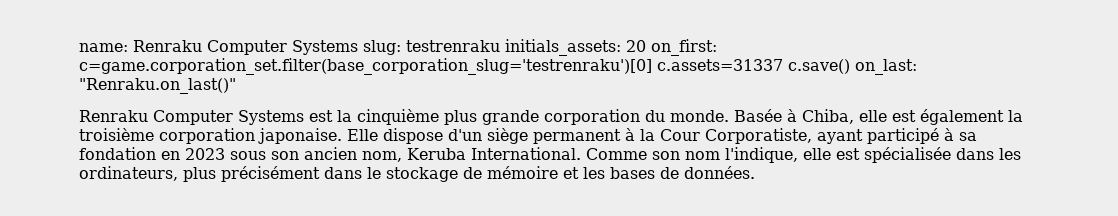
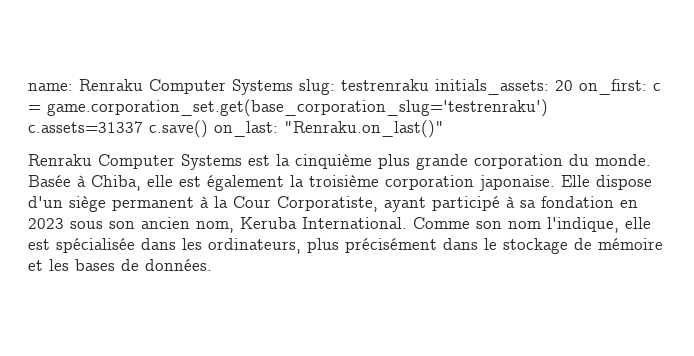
- name: Renraku Computer Systems slug: testrenraku initials_assets: 20 on_first: c=game.corporation_set.filter(base_corporation_slug='testrenraku')[0] c.assets=31337 c.save() on_last: "Renraku.on_last()"
+ name: Renraku Computer Systems slug: testrenraku initials_assets: 20 on_first: c = game.corporation_set.get(base_corporation_slug='testrenraku') c.assets=31337 c.save() on_last: "Renraku.on_last()"

